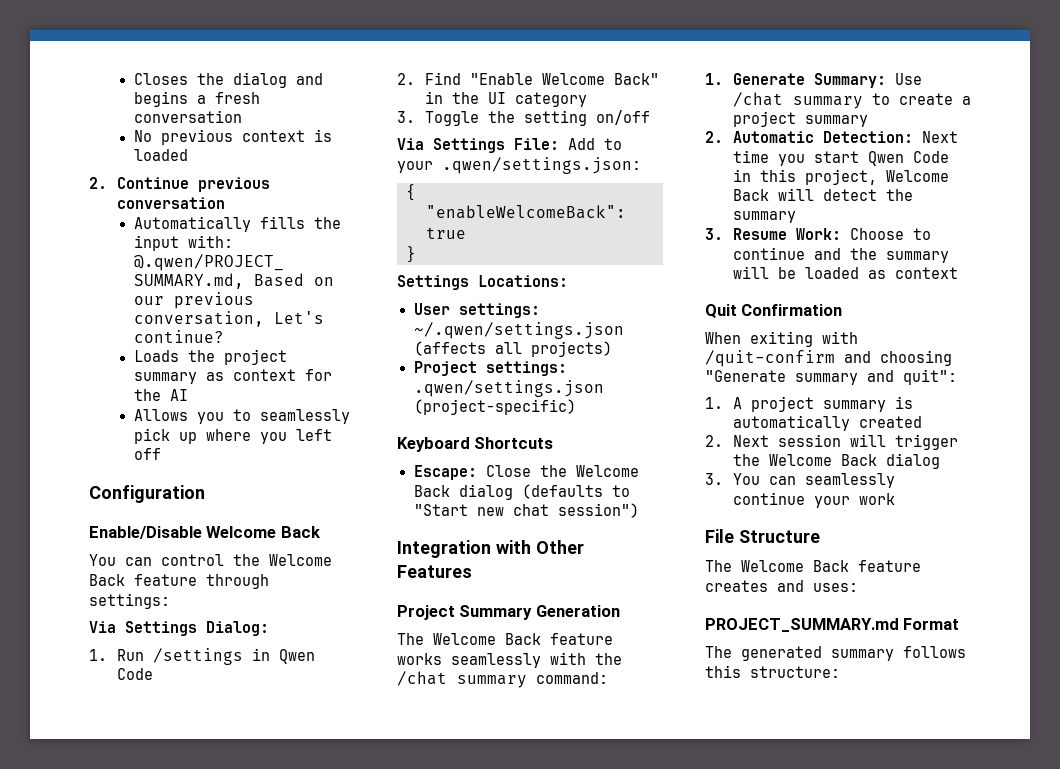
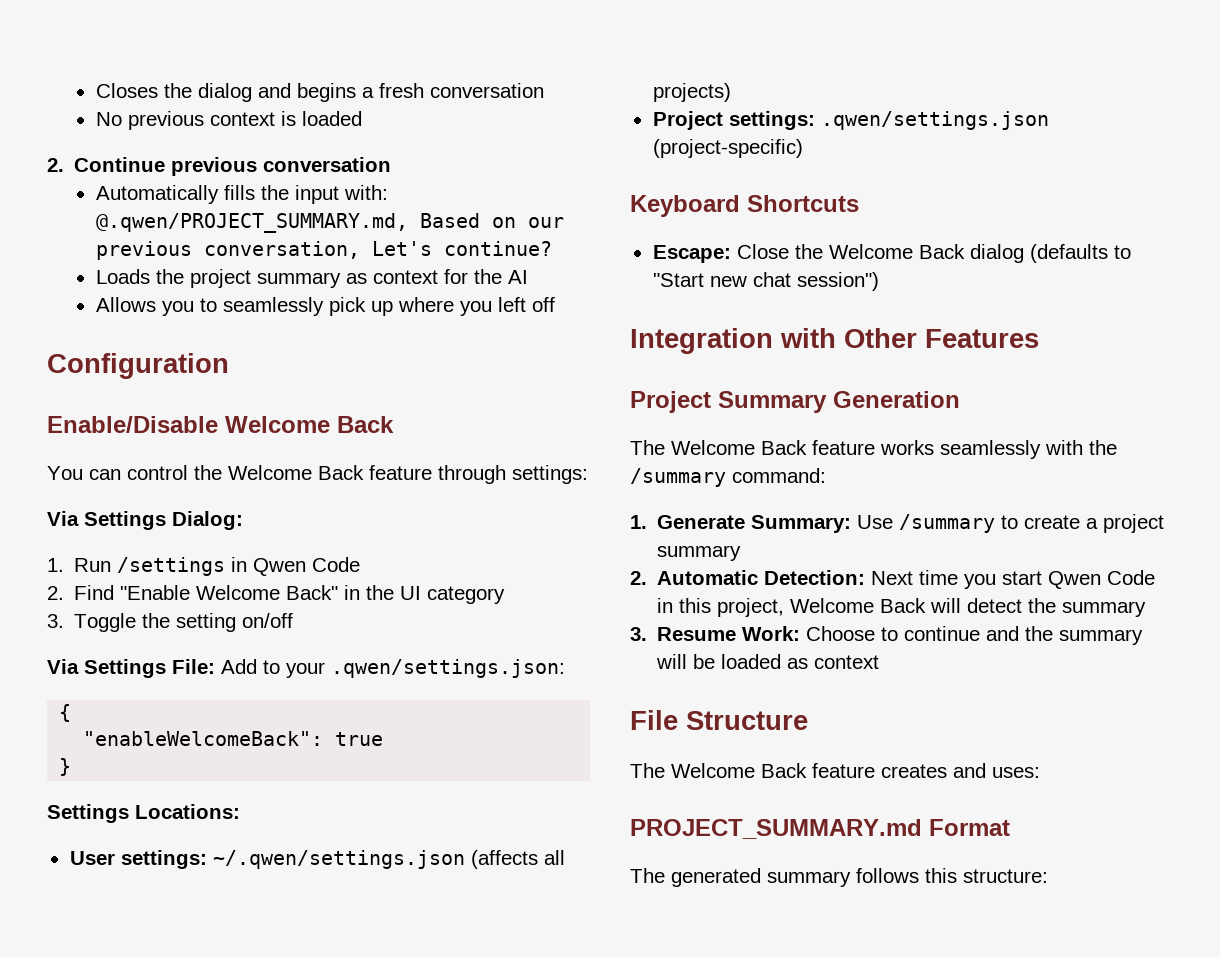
- The Welcome Back feature works seamlessly with the /chat summary command:
+ The Welcome Back feature works seamlessly with the /summary command:
- 1. Generate Summary: Use /chat summary to create a project summary
+ 1. Generate Summary: Use /summary to create a project summary
- Quit Confirmation
- When exiting with /quit-confirm and choosing "Generate summary and quit":
- 1. A project summary is automatically created
- 2. Next session will trigger the Welcome Back dialog
- 3. You can seamlessly continue your work

